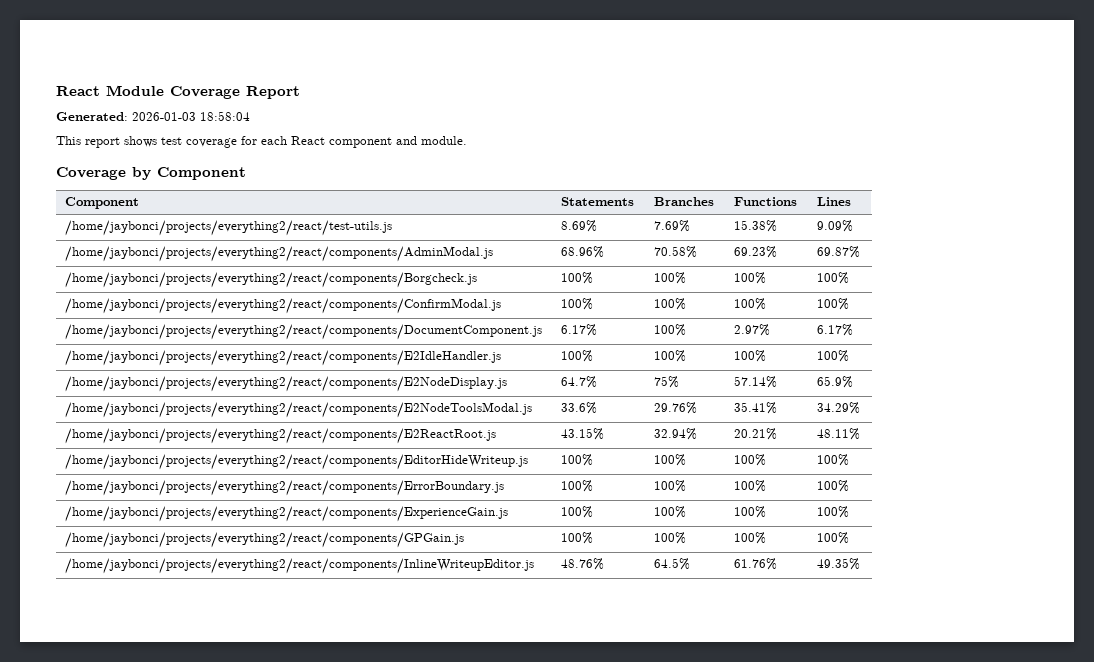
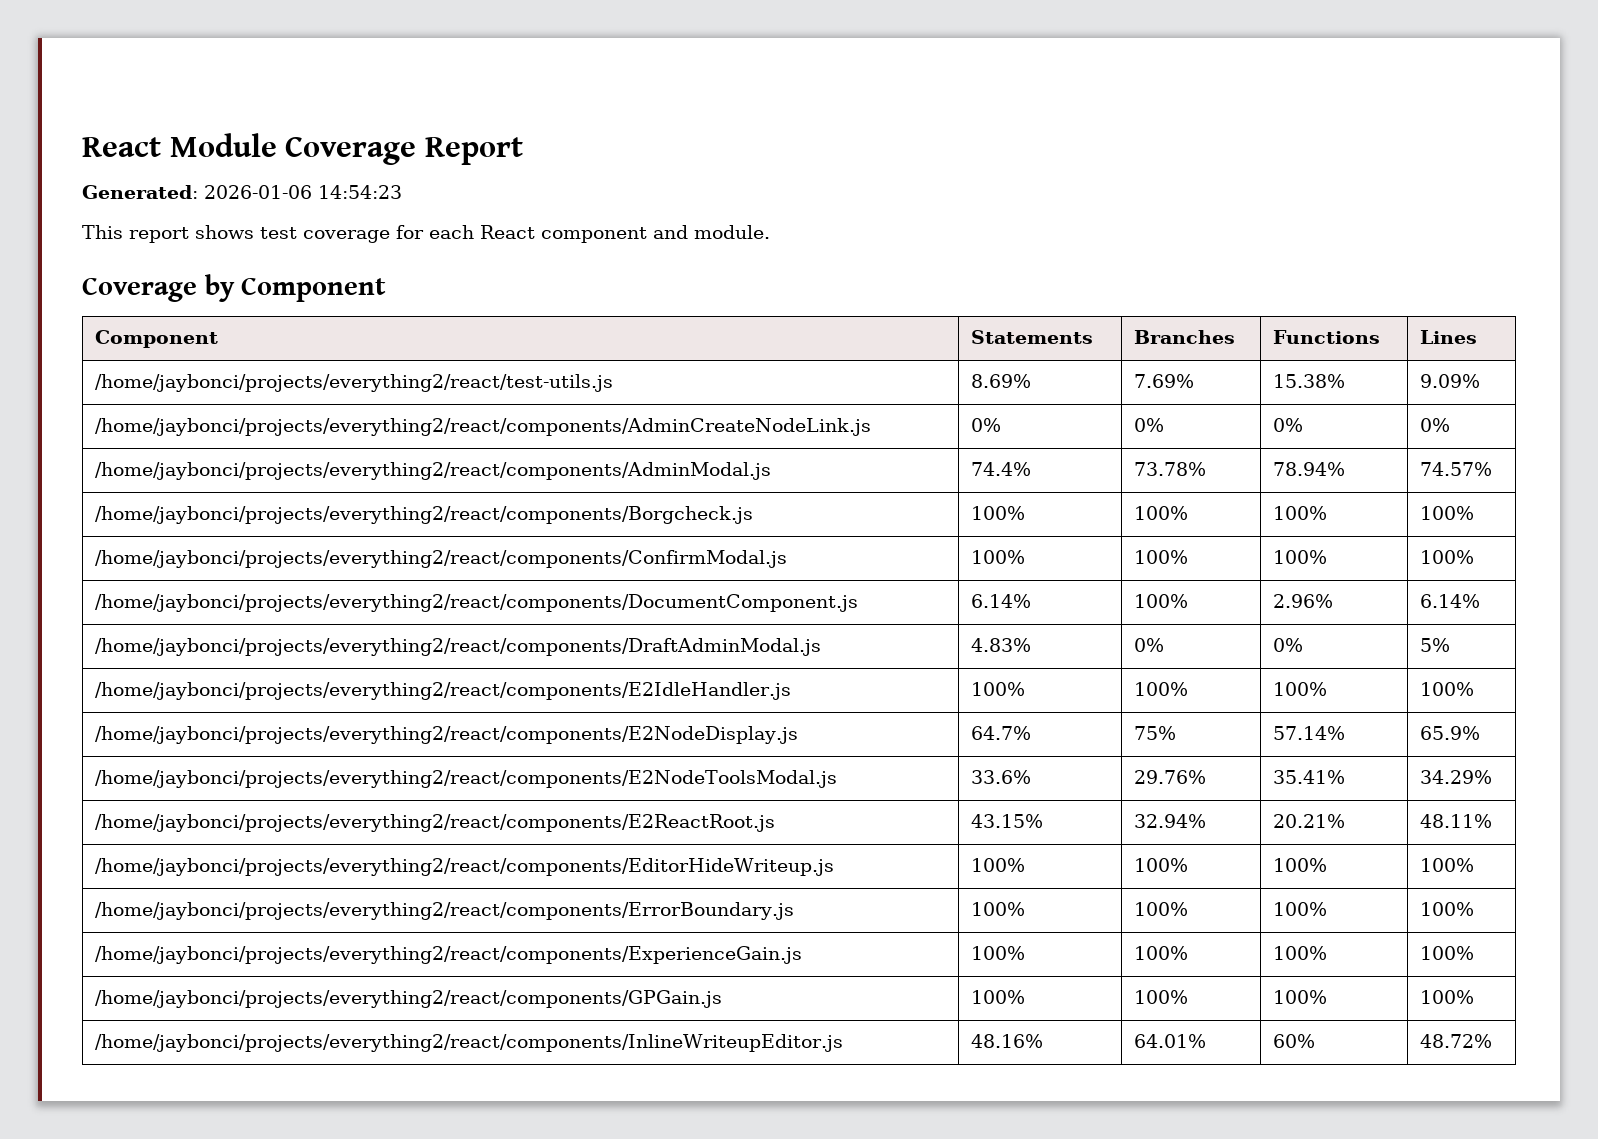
- Generated: 2026-01-03 18:58:04
+ Generated: 2026-01-06 14:54:23
- /home/jaybonci/projects/everything2/react/components/AdminModal.js | 68.96% | 70.58% | 69.23% | 69.87%
+ /home/jaybonci/projects/everything2/react/components/AdminCreateNodeLink.js | 0% | 0% | 0% | 0%
+ /home/jaybonci/projects/everything2/react/components/AdminModal.js | 74.4% | 73.78% | 78.94% | 74.57%
- /home/jaybonci/projects/everything2/react/components/DocumentComponent.js | 6.17% | 100% | 2.97% | 6.17%
+ /home/jaybonci/projects/everything2/react/components/DocumentComponent.js | 6.14% | 100% | 2.96% | 6.14%
+ /home/jaybonci/projects/everything2/react/components/DraftAdminModal.js | 4.83% | 0% | 0% | 5%
- /home/jaybonci/projects/everything2/react/components/InlineWriteupEditor.js | 48.76% | 64.5% | 61.76% | 49.35%
+ /home/jaybonci/projects/everything2/react/components/InlineWriteupEditor.js | 48.16% | 64.01% | 60% | 48.72%

